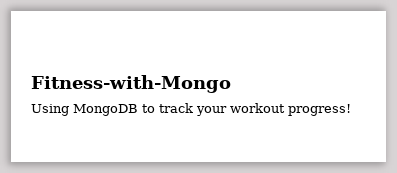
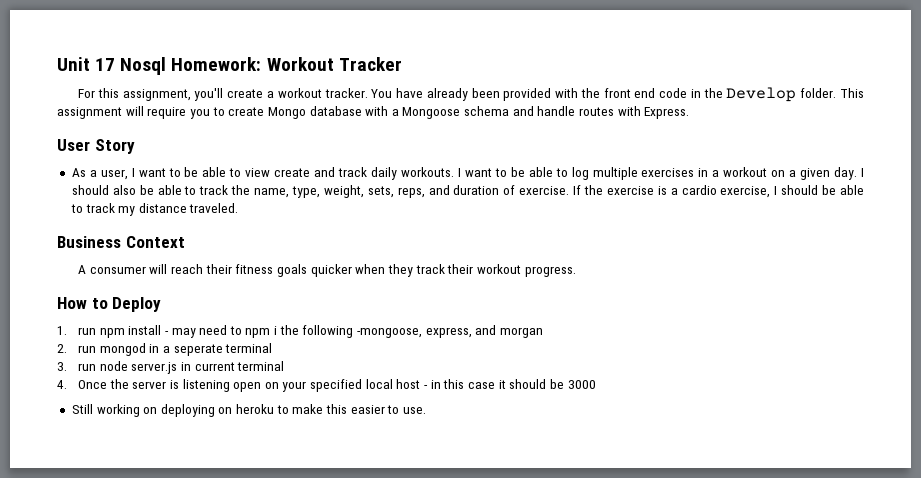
- Fitness-with-Mongo
- Using MongoDB to track your workout progress!
+ Unit 17 Nosql Homework: Workout Tracker
+ For this assignment, you'll create a workout tracker. You have already been provided with the front end code in the Develop folder. This assignment will require you to create Mongo database with a Mongoose schema and handle routes with Express.
+ User Story
+ As a user, I want to be able to view create and track daily workouts. I want to be able to log multiple exercises in a workout on a given day. I should also be able to track the name, type, weight, sets, reps, and duration of exercise. If the exercise is a cardio exercise, I should be able to track my distance traveled.
+ Business Context
+ A consumer will reach their fitness goals quicker when they track their workout progress.
+ How to Deploy
+ 1. run npm install - may need to npm i the following -mongoose, express, and morgan
+ 2. run mongod in a seperate terminal
+ 3. run node server.js in current terminal
+ 4. Once the server is listening open on your specified local host - in this case it should be 3000
+ Still working on deploying on heroku to make this easier to use.

